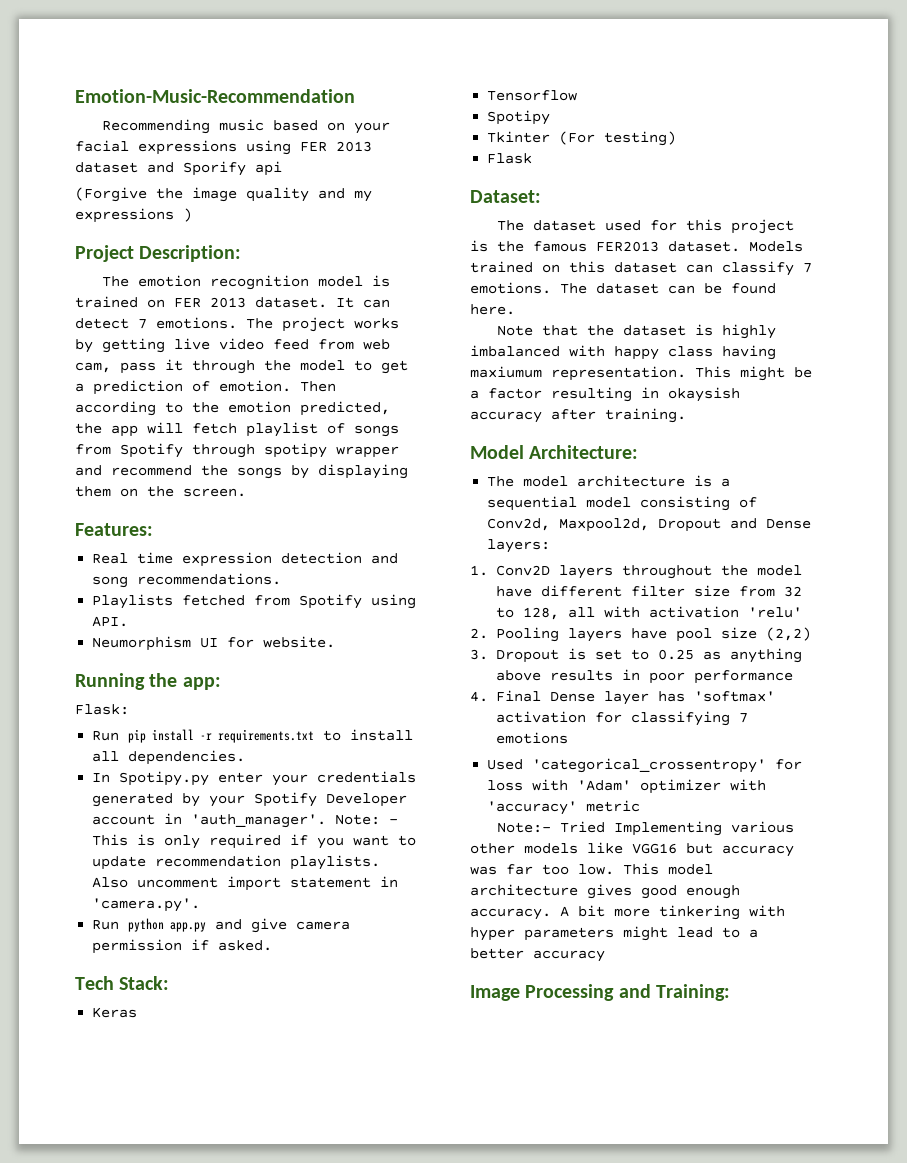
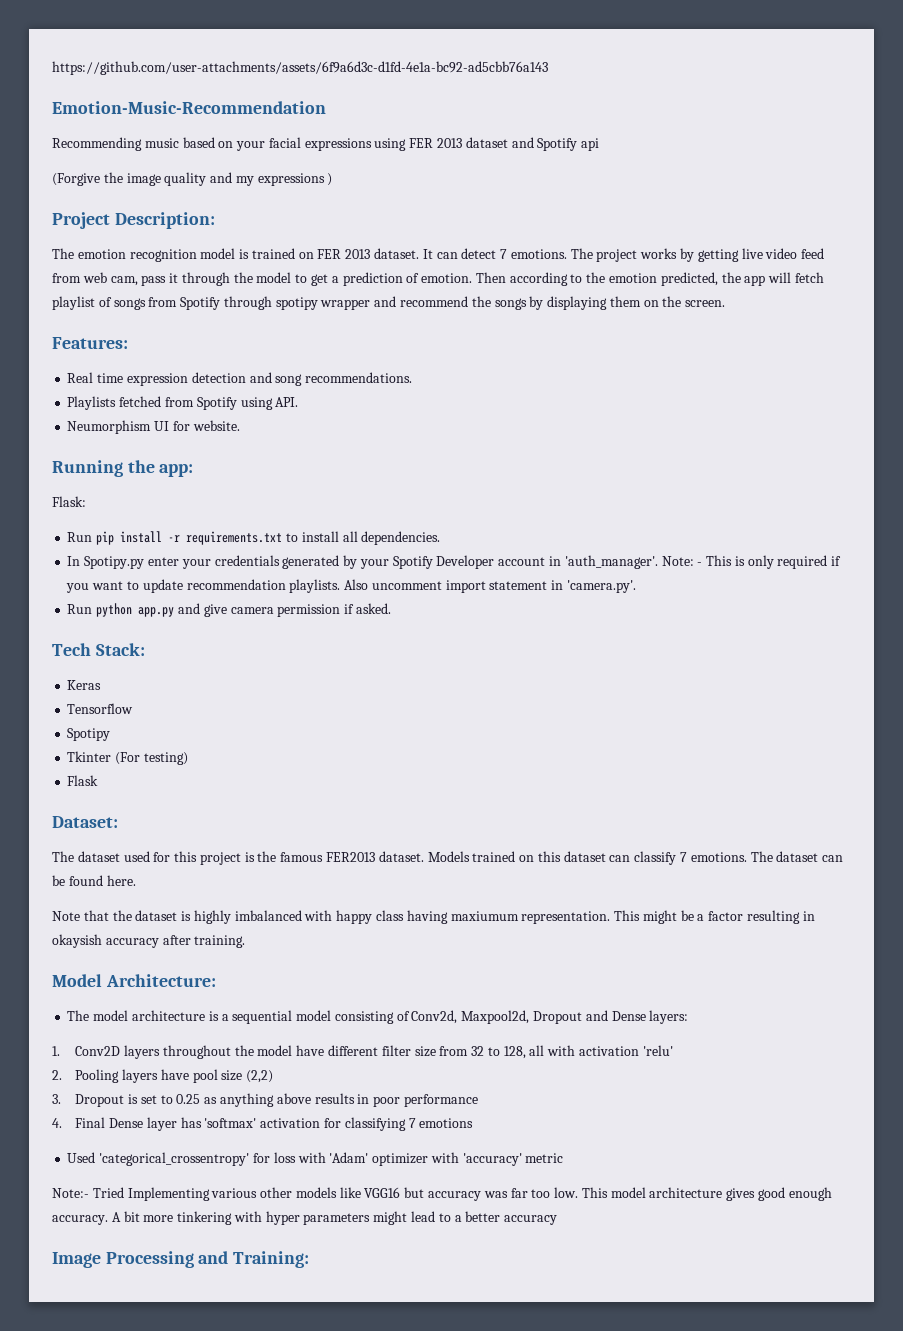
+ https://github.com/user-attachments/assets/6f9a6d3c-d1fd-4e1a-bc92-ad5cbb76a143
- Recommending music based on your facial expressions using FER 2013 dataset and Sporify api
+ Recommending music based on your facial expressions using FER 2013 dataset and Spotify api

